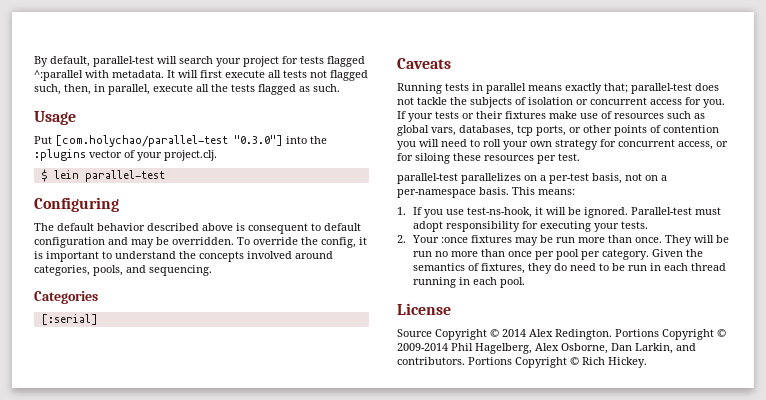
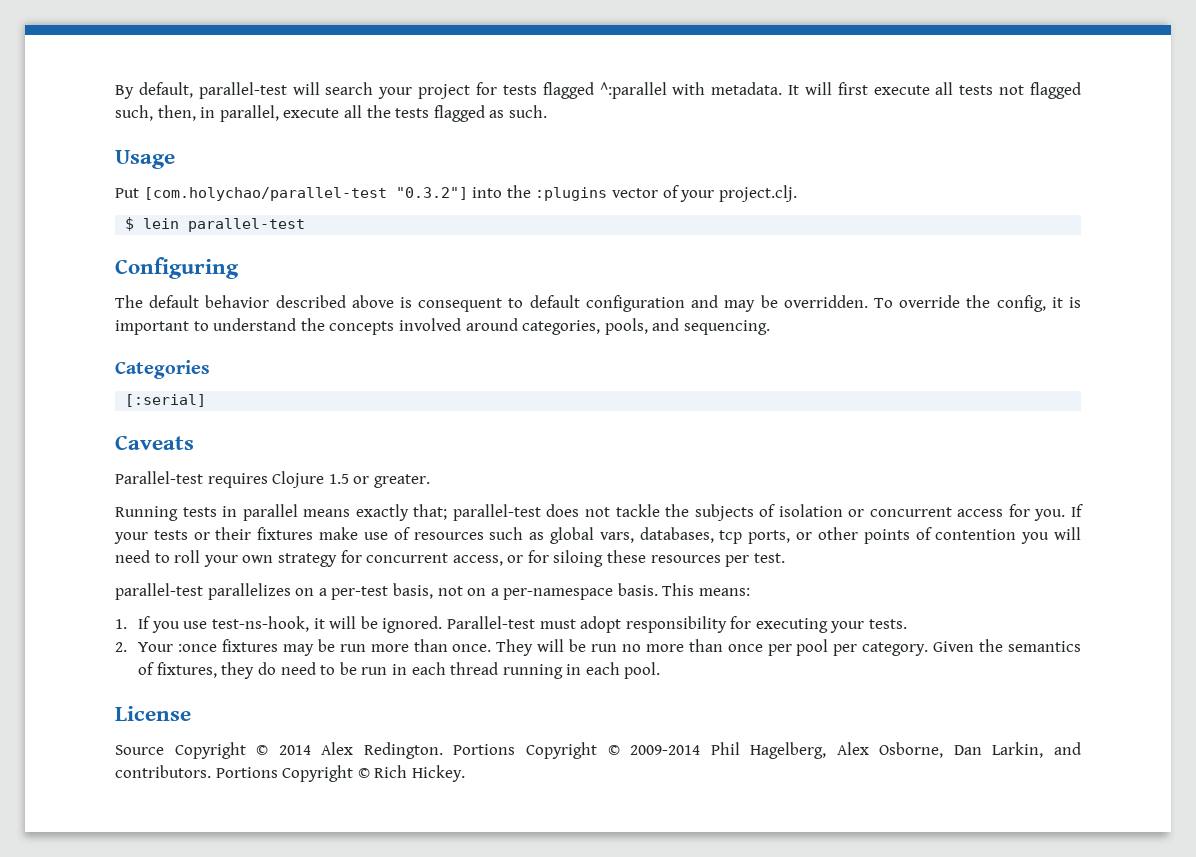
- Put [com.holychao/parallel-test "0.3.0"] into the :plugins vector of your project.clj.
+ Put [com.holychao/parallel-test "0.3.2"] into the :plugins vector of your project.clj.
+ Parallel-test requires Clojure 1.5 or greater.

